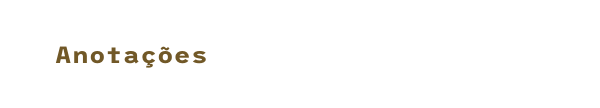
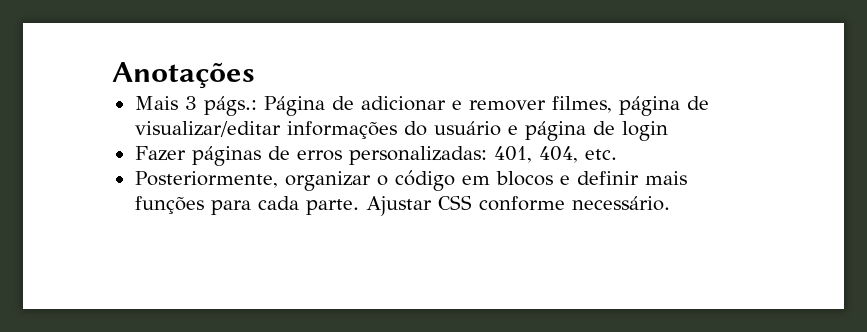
+ Mais 3 págs.: Página de adicionar e remover filmes, página de visualizar/editar informações do usuário e página de login
+ Fazer páginas de erros personalizadas: 401, 404, etc.
+ Posteriormente, organizar o código em blocos e definir mais funções para cada parte. Ajustar CSS conforme necessário.

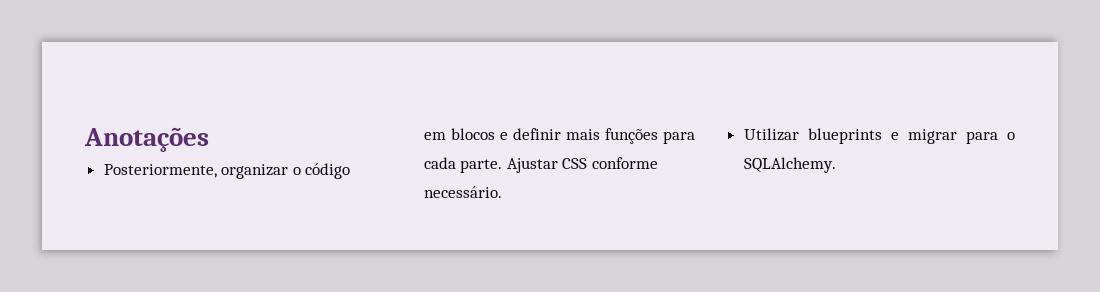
- Mais 3 págs.: Página de adicionar e remover filmes, página de visualizar/editar informações do usuário e página de login
- Fazer páginas de erros personalizadas: 401, 404, etc.
+ Utilizar blueprints e migrar para o SQLAlchemy.

